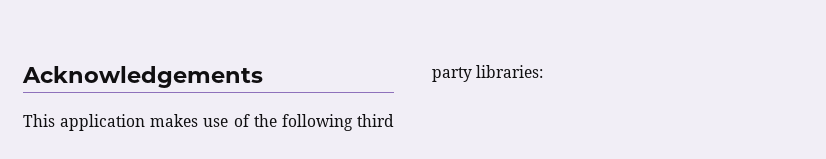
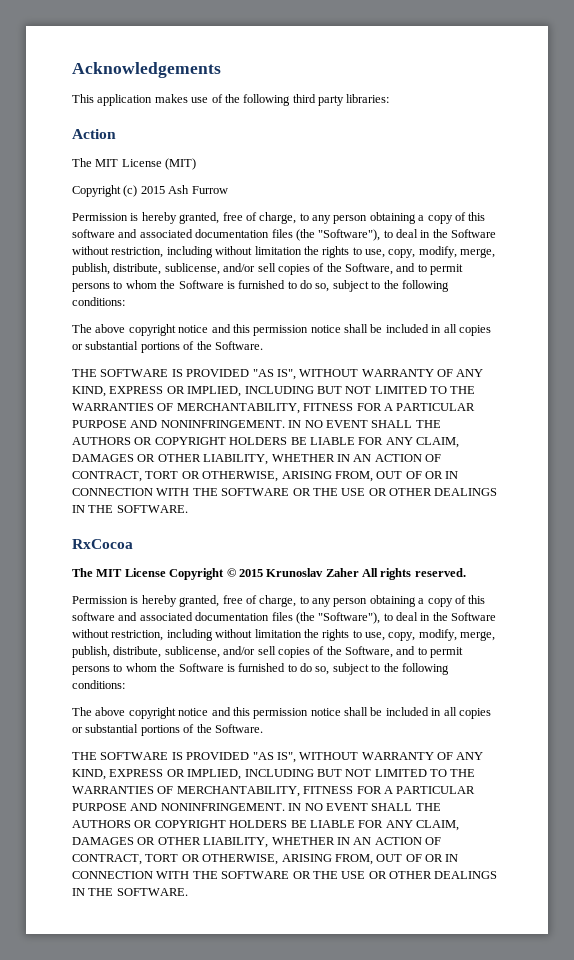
+ Action
+ The MIT License (MIT)
+ Copyright (c) 2015 Ash Furrow
+ Permission is hereby granted, free of charge, to any person obtaining a copy of this software and associated documentation files (the "Software"), to deal in the Software without restriction, including without limitation the rights to use, copy, modify, merge, publish, distribute, sublicense, and/or sell copies of the Software, and to permit persons to whom the Software is furnished to do so, subject to the following conditions:
+ The above copyright notice and this permission notice shall be included in all copies or substantial portions of the Software.
+ THE SOFTWARE IS PROVIDED "AS IS", WITHOUT WARRANTY OF ANY KIND, EXPRESS OR IMPLIED, INCLUDING BUT NOT LIMITED TO THE WARRANTIES OF MERCHANTABILITY, FITNESS FOR A PARTICULAR PURPOSE AND NONINFRINGEMENT. IN NO EVENT SHALL THE AUTHORS OR COPYRIGHT HOLDERS BE LIABLE FOR ANY CLAIM, DAMAGES OR OTHER LIABILITY, WHETHER IN AN ACTION OF CONTRACT, TORT OR OTHERWISE, ARISING FROM, OUT OF OR IN CONNECTION WITH THE SOFTWARE OR THE USE OR OTHER DEALINGS IN THE SOFTWARE.
+ RxCocoa
+ The MIT License Copyright © 2015 Krunoslav Zaher All rights reserved.
+ Permission is hereby granted, free of charge, to any person obtaining a copy of this software and associated documentation files (the "Software"), to deal in the Software without restriction, including without limitation the rights to use, copy, modify, merge, publish, distribute, sublicense, and/or sell copies of the Software, and to permit persons to whom the Software is furnished to do so, subject to the following conditions:
+ The above copyright notice and this permission notice shall be included in all copies or substantial portions of the Software.
+ THE SOFTWARE IS PROVIDED "AS IS", WITHOUT WARRANTY OF ANY KIND, EXPRESS OR IMPLIED, INCLUDING BUT NOT LIMITED TO THE WARRANTIES OF MERCHANTABILITY, FITNESS FOR A PARTICULAR PURPOSE AND NONINFRINGEMENT. IN NO EVENT SHALL THE AUTHORS OR COPYRIGHT HOLDERS BE LIABLE FOR ANY CLAIM, DAMAGES OR OTHER LIABILITY, WHETHER IN AN ACTION OF CONTRACT, TORT OR OTHERWISE, ARISING FROM, OUT OF OR IN CONNECTION WITH THE SOFTWARE OR THE USE OR OTHER DEALINGS IN THE SOFTWARE.

